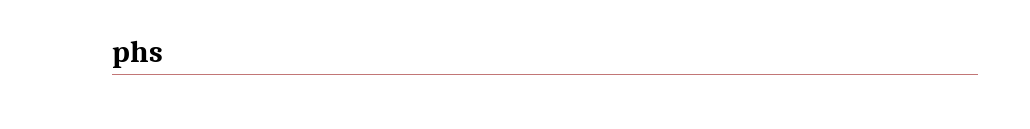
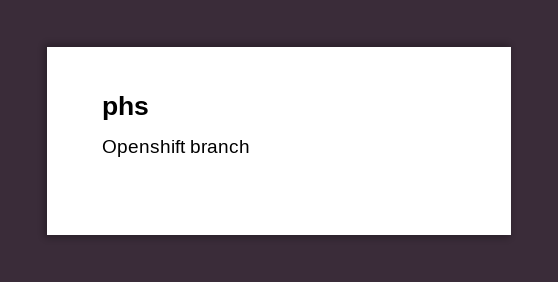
+ Openshift branch

